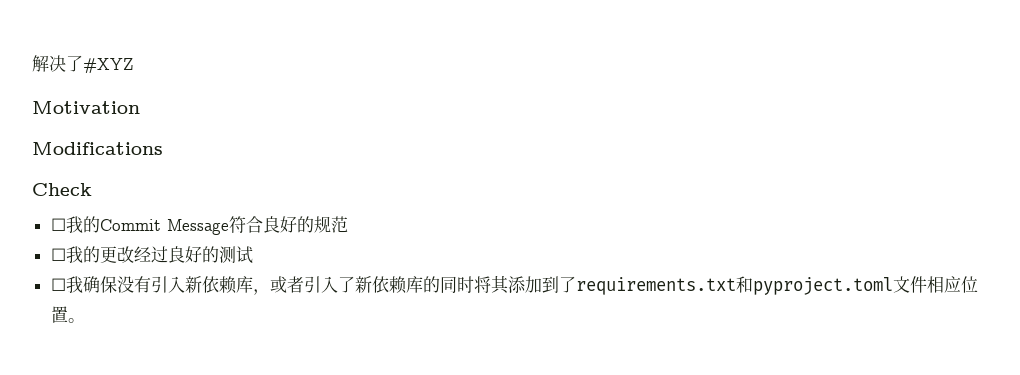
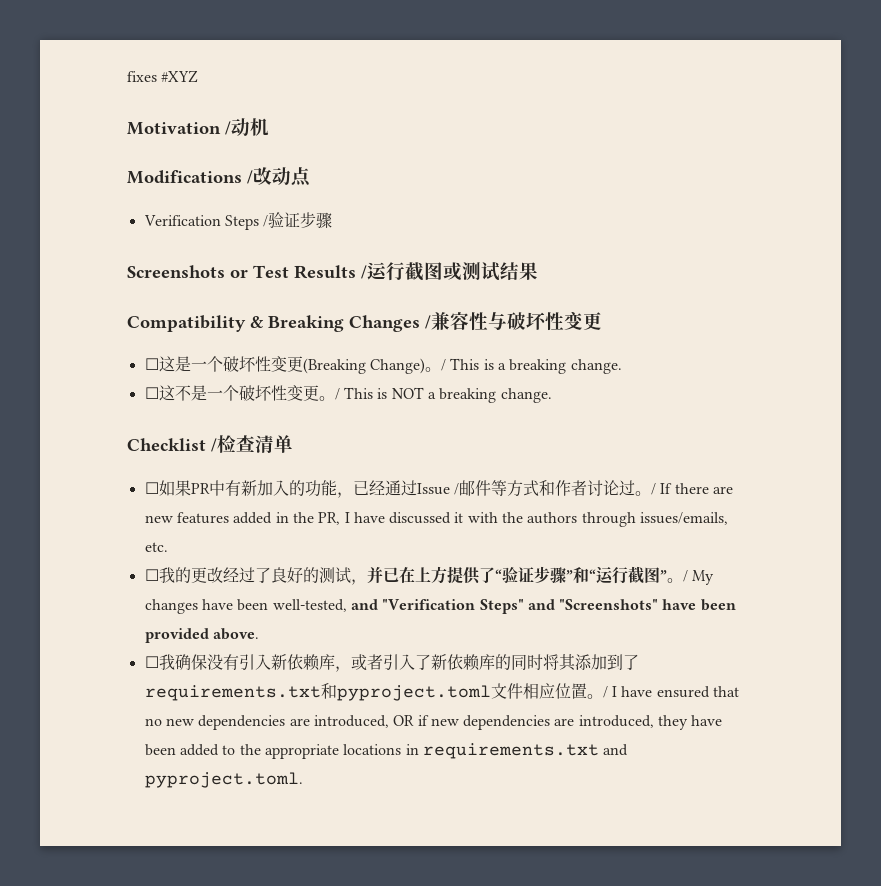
- 解决了#XYZ
+ fixes #XYZ
- Motivation
+ Motivation /动机
- Modifications
- Check
- ☐我的Commit Message符合良好的规范
+ Modifications /改动点
+ Verification Steps /验证步骤
+ Screenshots or Test Results /运行截图或测试结果
+ Compatibility & Breaking Changes /兼容性与破坏性变更
+ ☐这是一个破坏性变更(Breaking Change)。/ This is a breaking change.
+ ☐这不是一个破坏性变更。/ This is NOT a breaking change.
+ Checklist /检查清单
+ ☐如果PR中有新加入的功能，已经通过Issue /邮件等方式和作者讨论过。/ If there are new features added in the PR, I have discussed it with the authors through issues/emails, etc.
- ☐我的更改经过良好的测试
+ ☐我的更改经过了良好的测试，并已在上方提供了“验证步骤”和“运行截图”。/ My changes have been well-tested, and "Verification Steps" and "Screenshots" have been provided above.
+ / I have ensured that no new dependencies are introduced, OR if new dependencies are introduced, they have been added to the appropriate locations in requirements.txt and pyproject.toml.

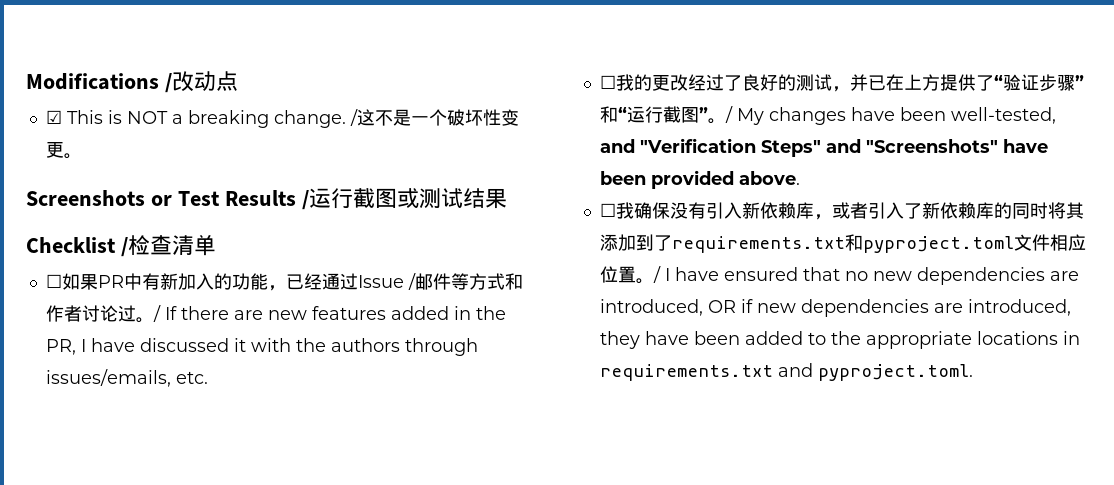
- fixes #XYZ
- Motivation /动机
- Verification Steps /验证步骤
+ ☑ This is NOT a breaking change. /这不是一个破坏性变更。
- Compatibility & Breaking Changes /兼容性与破坏性变更
- ☐这是一个破坏性变更(Breaking Change)。/ This is a breaking change.
- ☐这不是一个破坏性变更。/ This is NOT a breaking change.

